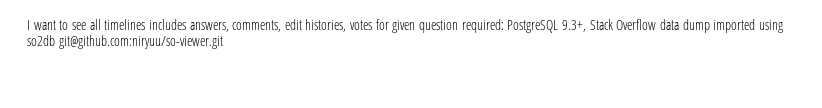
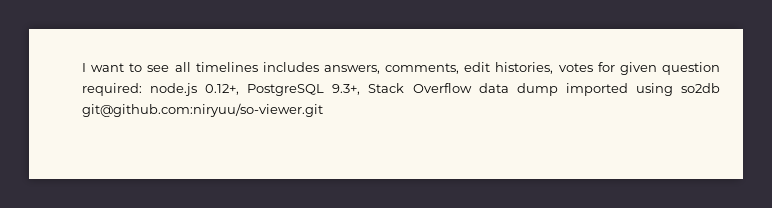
- I want to see all timelines includes answers, comments, edit histories, votes for given question required: PostgreSQL 9.3+, Stack Overflow data dump imported using so2db git@github.com:niryuu/so-viewer.git
+ I want to see all timelines includes answers, comments, edit histories, votes for given question required: node.js 0.12+, PostgreSQL 9.3+, Stack Overflow data dump imported using so2db git@github.com:niryuu/so-viewer.git

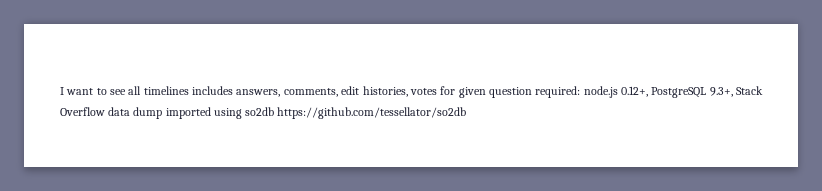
- I want to see all timelines includes answers, comments, edit histories, votes for given question required: node.js 0.12+, PostgreSQL 9.3+, Stack Overflow data dump imported using so2db git@github.com:niryuu/so-viewer.git
+ I want to see all timelines includes answers, comments, edit histories, votes for given question required: node.js 0.12+, PostgreSQL 9.3+, Stack Overflow data dump imported using so2db https://github.com/tessellator/so2db

